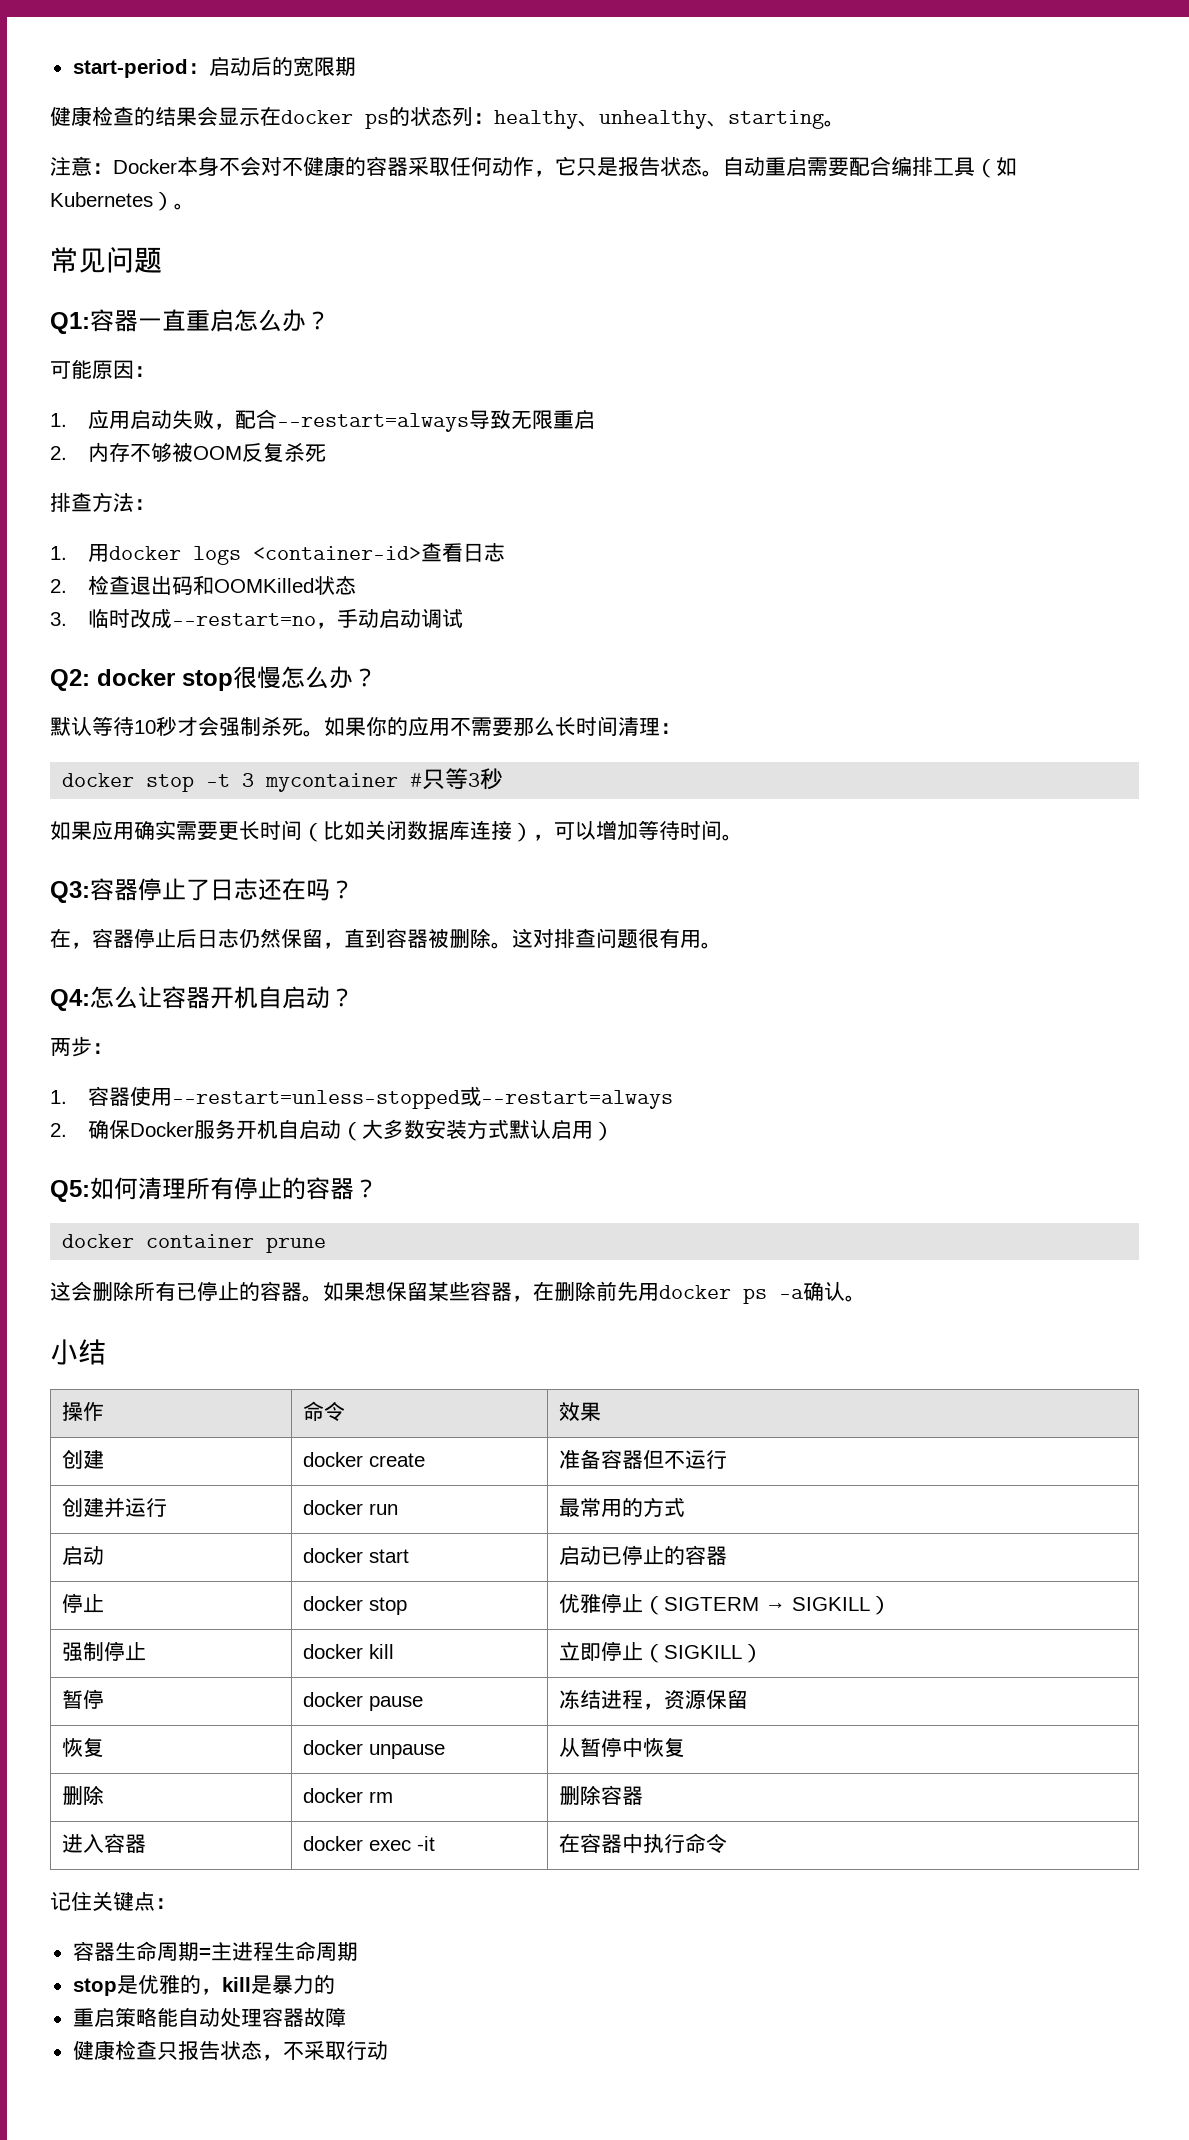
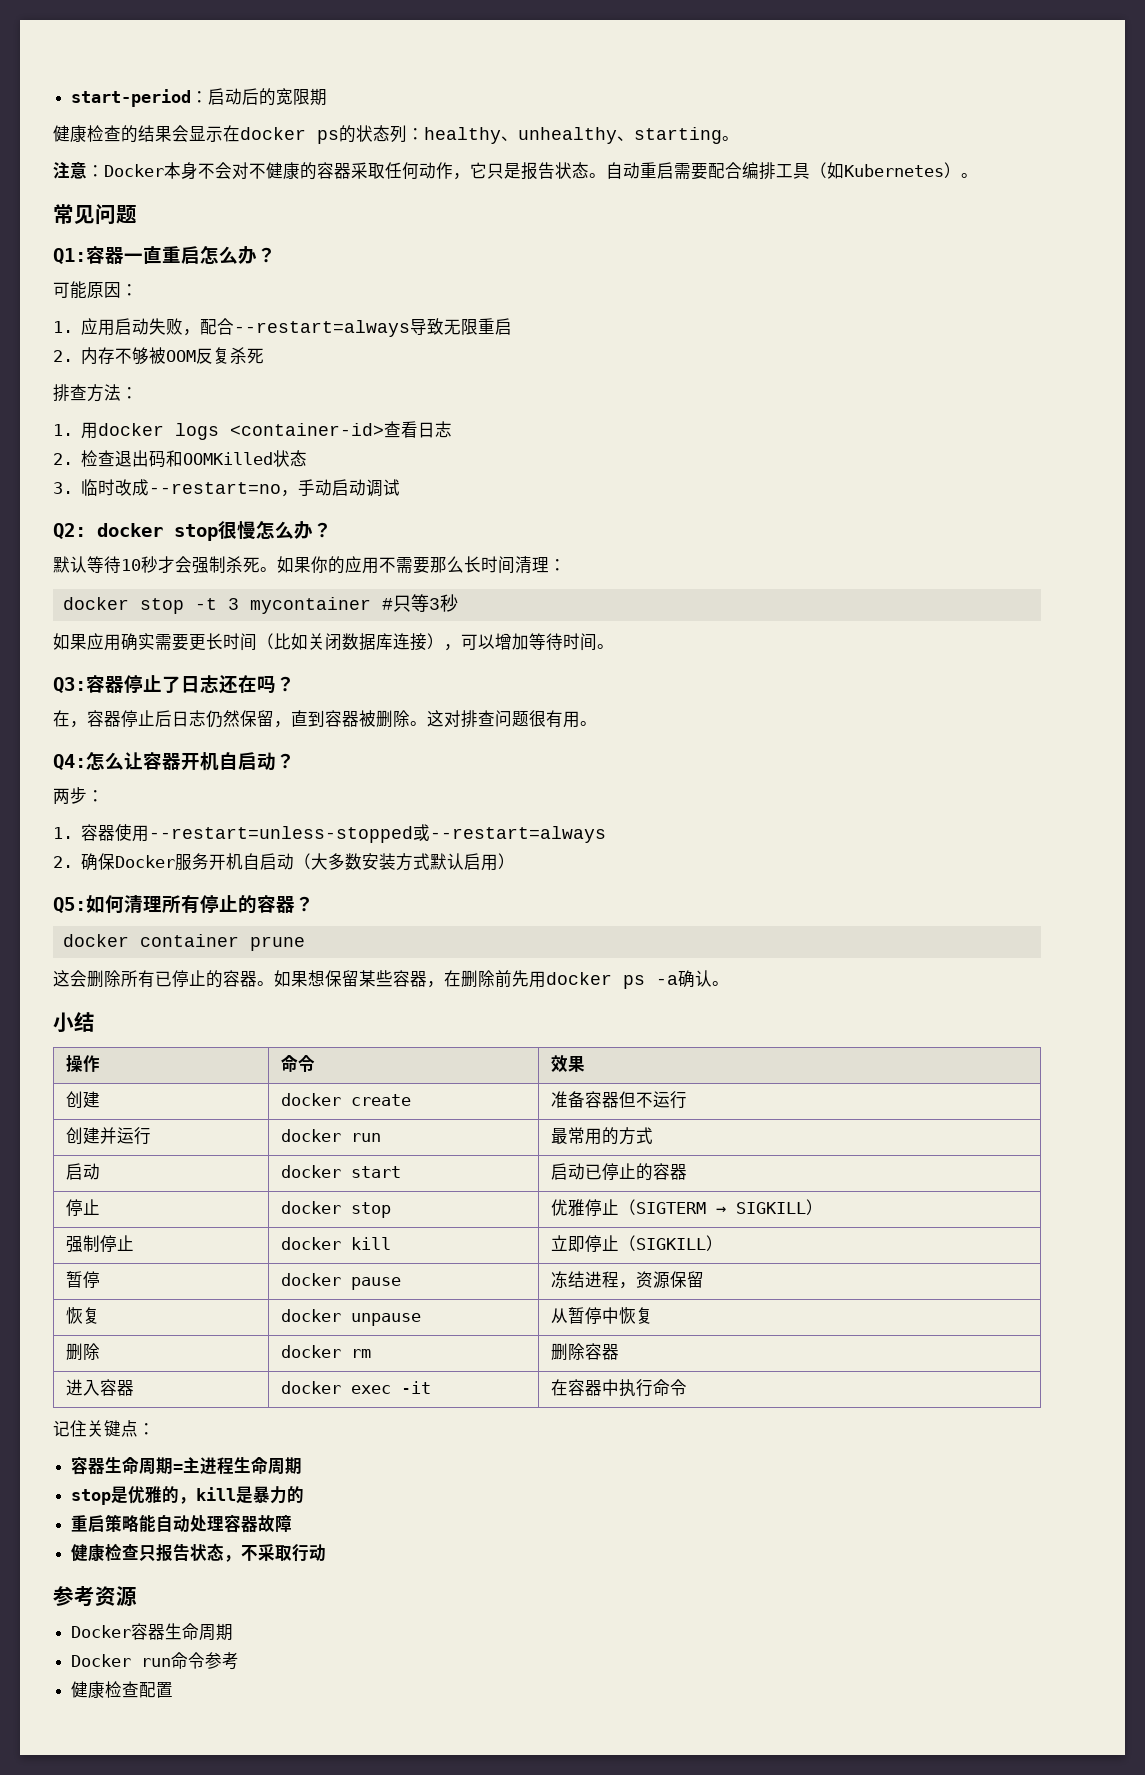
+ 参考资源
+ Docker容器生命周期
+ Docker run命令参考
+ 健康检查配置

